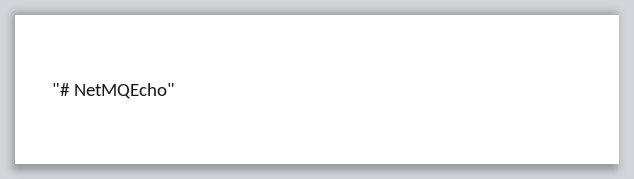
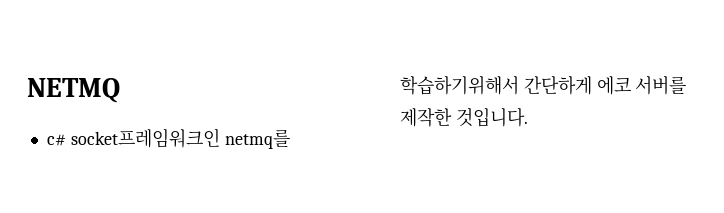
- "# NetMQEcho"
+ NETMQ
+ c# socket프레임워크인 netmq를 학습하기위해서 간단하게 에코 서버를 제작한 것입니다.

